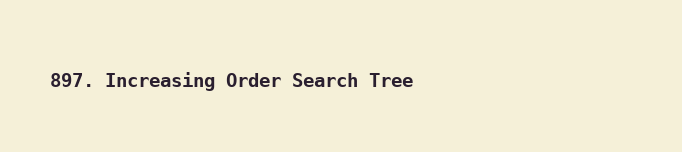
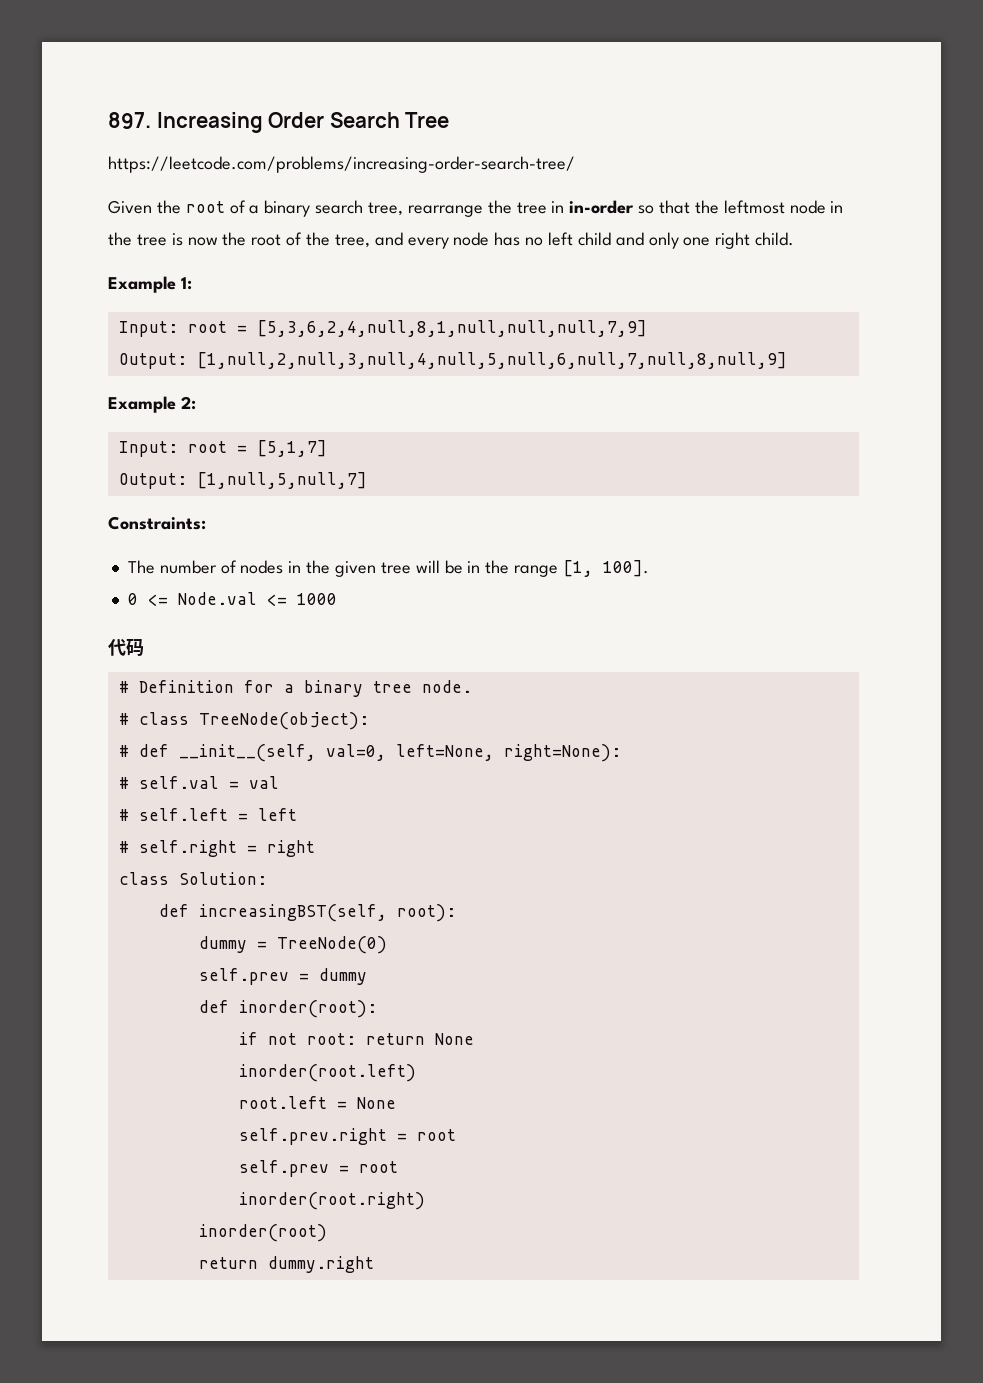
+ https://leetcode.com/problems/increasing-order-search-tree/
+ Given the root of a binary search tree, rearrange the tree in in-order so that the leftmost node in the tree is now the root of the tree, and every node has no left child and only one right child.
+ Example 1:
+ Input: root = [5,3,6,2,4,null,8,1,null,null,null,7,9]
+ Output: [1,null,2,null,3,null,4,null,5,null,6,null,7,null,8,null,9]
+ Example 2:
+ Input: root = [5,1,7]
+ Output: [1,null,5,null,7]
+ Constraints:
+ The number of nodes in the given tree will be in the range [1, 100].
+ 0 <= Node.val <= 1000
+ 代码
+ # Definition for a binary tree node.
+ # class TreeNode(object):
+ # def __init__(self, val=0, left=None, right=None):
+ # self.val = val
+ # self.left = left
+ # self.right = right
+ class Solution:
+ def increasingBST(self, root):
+ dummy = TreeNode(0)
+ self.prev = dummy
+ def inorder(root):
+ if not root: return None
+ inorder(root.left)
+ root.left = None
+ self.prev.right = root
+ self.prev = root
+ inorder(root.right)
+ inorder(root)
+ return dummy.right

